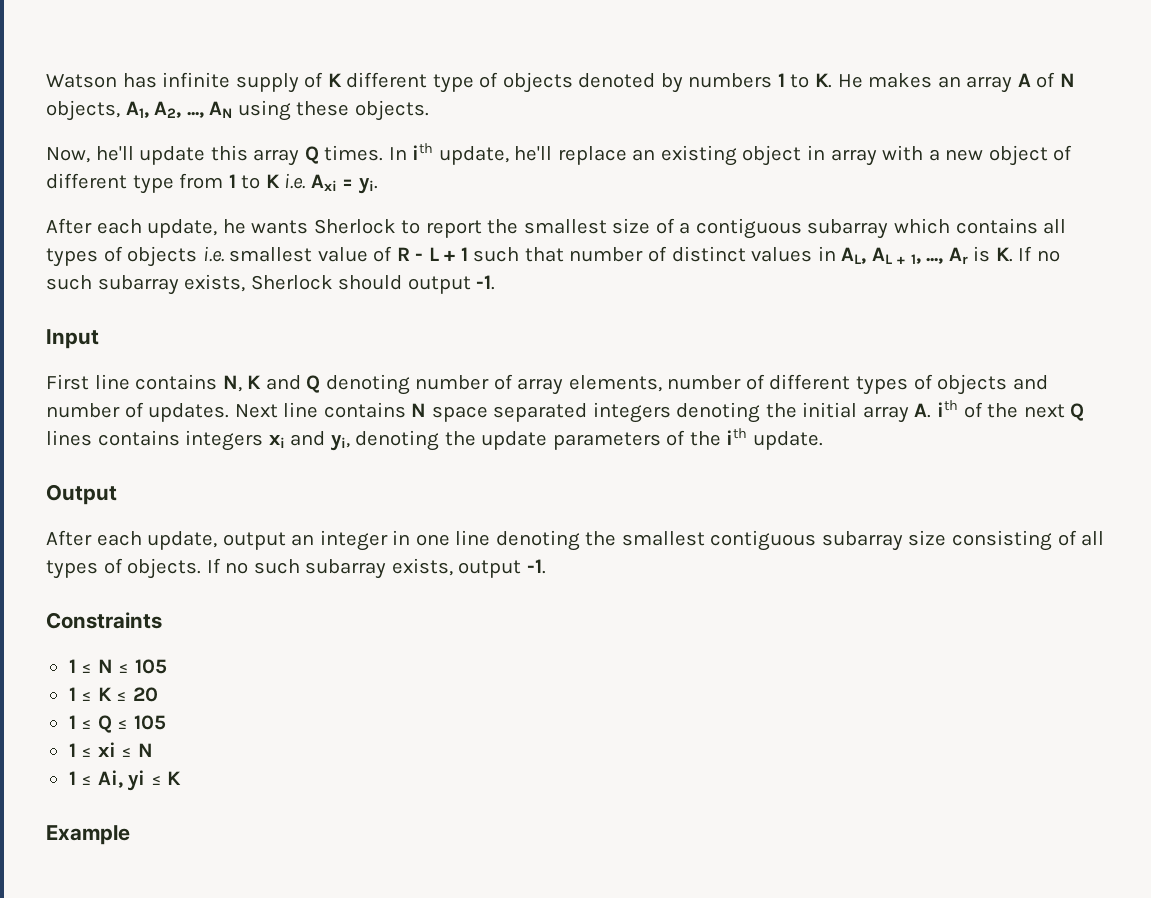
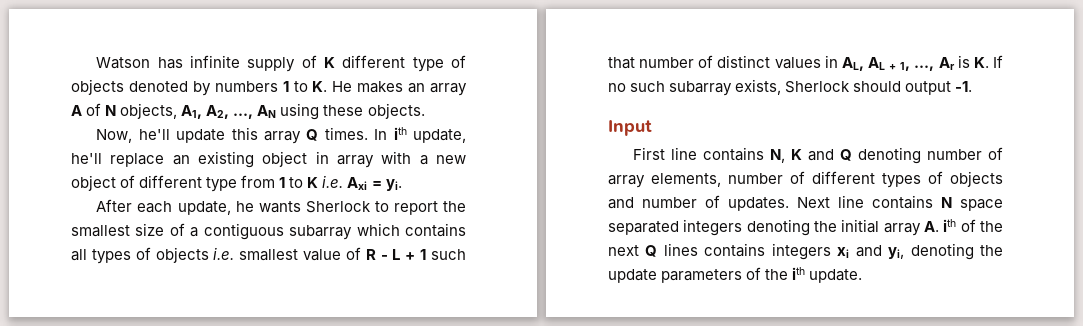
- Output
- After each update, output an integer in one line denoting the smallest contiguous subarray size consisting of all types of objects. If no such subarray exists, output -1.
- Constraints
- 1 ≤ N ≤ 105
- 1 ≤ K ≤ 20
- 1 ≤ Q ≤ 105
- 1 ≤ xi ≤ N
- 1 ≤ Ai, yi ≤ K
- Example

